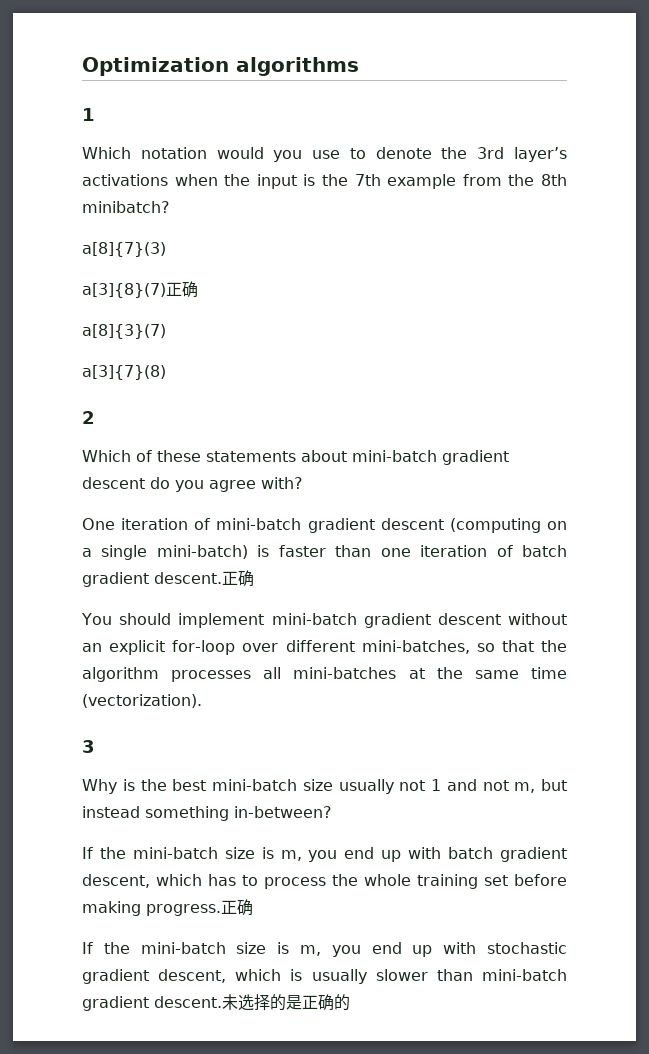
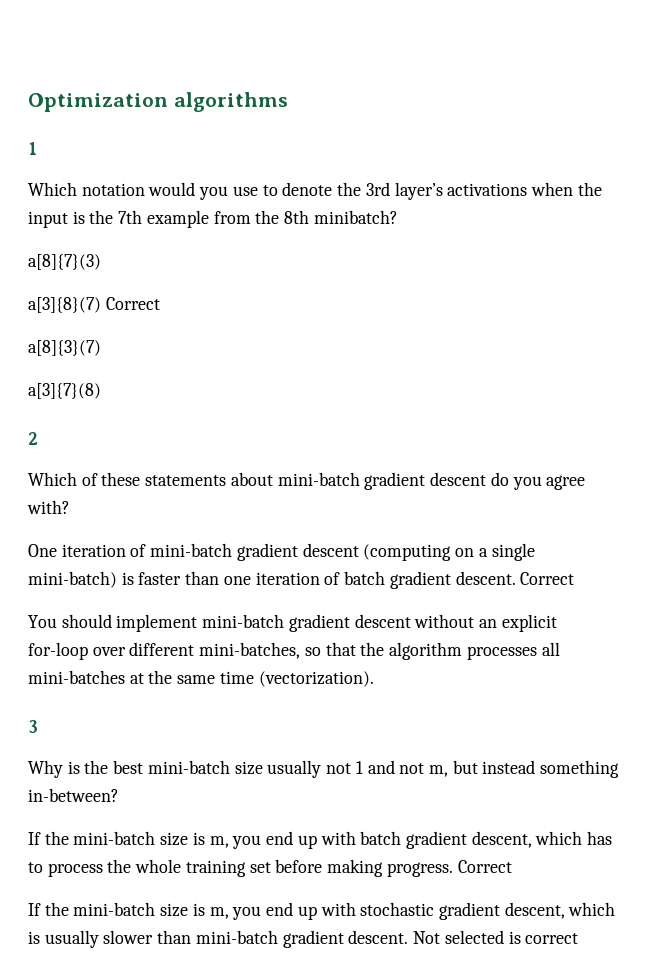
- a[3]{8}(7)正确
+ a[3]{8}(7) Correct
- One iteration of mini-batch gradient descent (computing on a single mini-batch) is faster than one iteration of batch gradient descent.正确
+ One iteration of mini-batch gradient descent (computing on a single mini-batch) is faster than one iteration of batch gradient descent. Correct
- If the mini-batch size is m, you end up with batch gradient descent, which has to process the whole training set before making progress.正确
+ If the mini-batch size is m, you end up with batch gradient descent, which has to process the whole training set before making progress. Correct
- 未选择的是正确的
+ Not selected is correct

